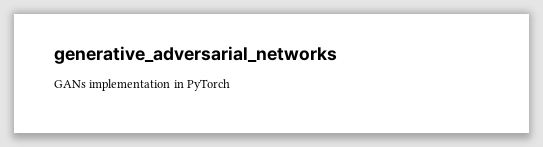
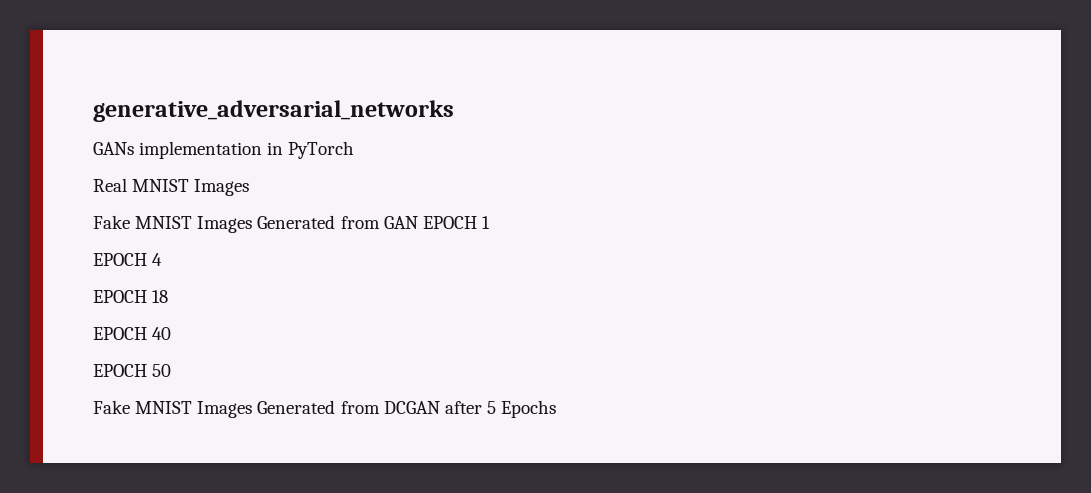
+ Real MNIST Images
+ Fake MNIST Images Generated from GAN EPOCH 1
+ EPOCH 4
+ EPOCH 18
+ EPOCH 40
+ EPOCH 50
+ Fake MNIST Images Generated from DCGAN after 5 Epochs

